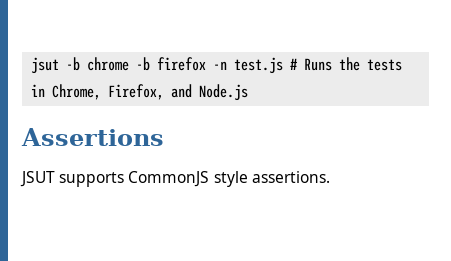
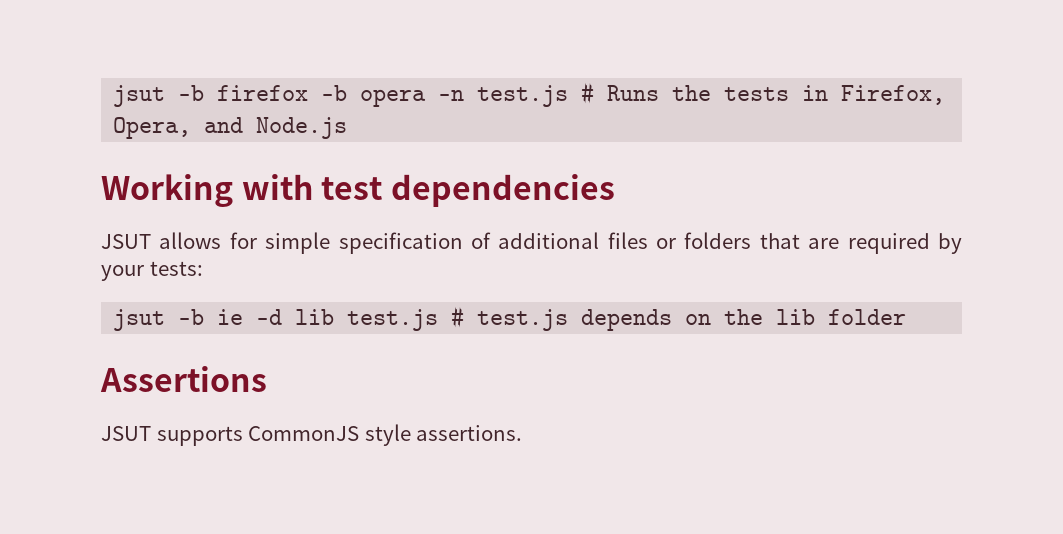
- jsut -b chrome -b firefox -n test.js # Runs the tests in Chrome, Firefox, and Node.js
+ jsut -b firefox -b opera -n test.js # Runs the tests in Firefox, Opera, and Node.js
+ Working with test dependencies
+ JSUT allows for simple specification of additional files or folders that are required by your tests:
+ jsut -b ie -d lib test.js # test.js depends on the lib folder

